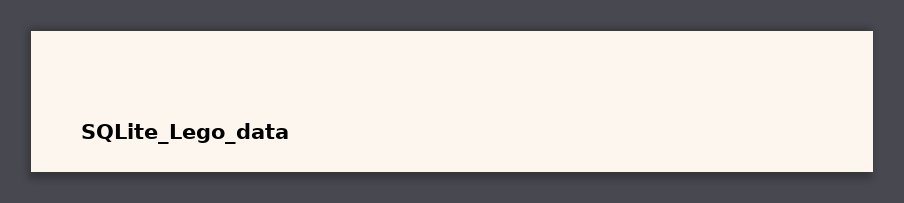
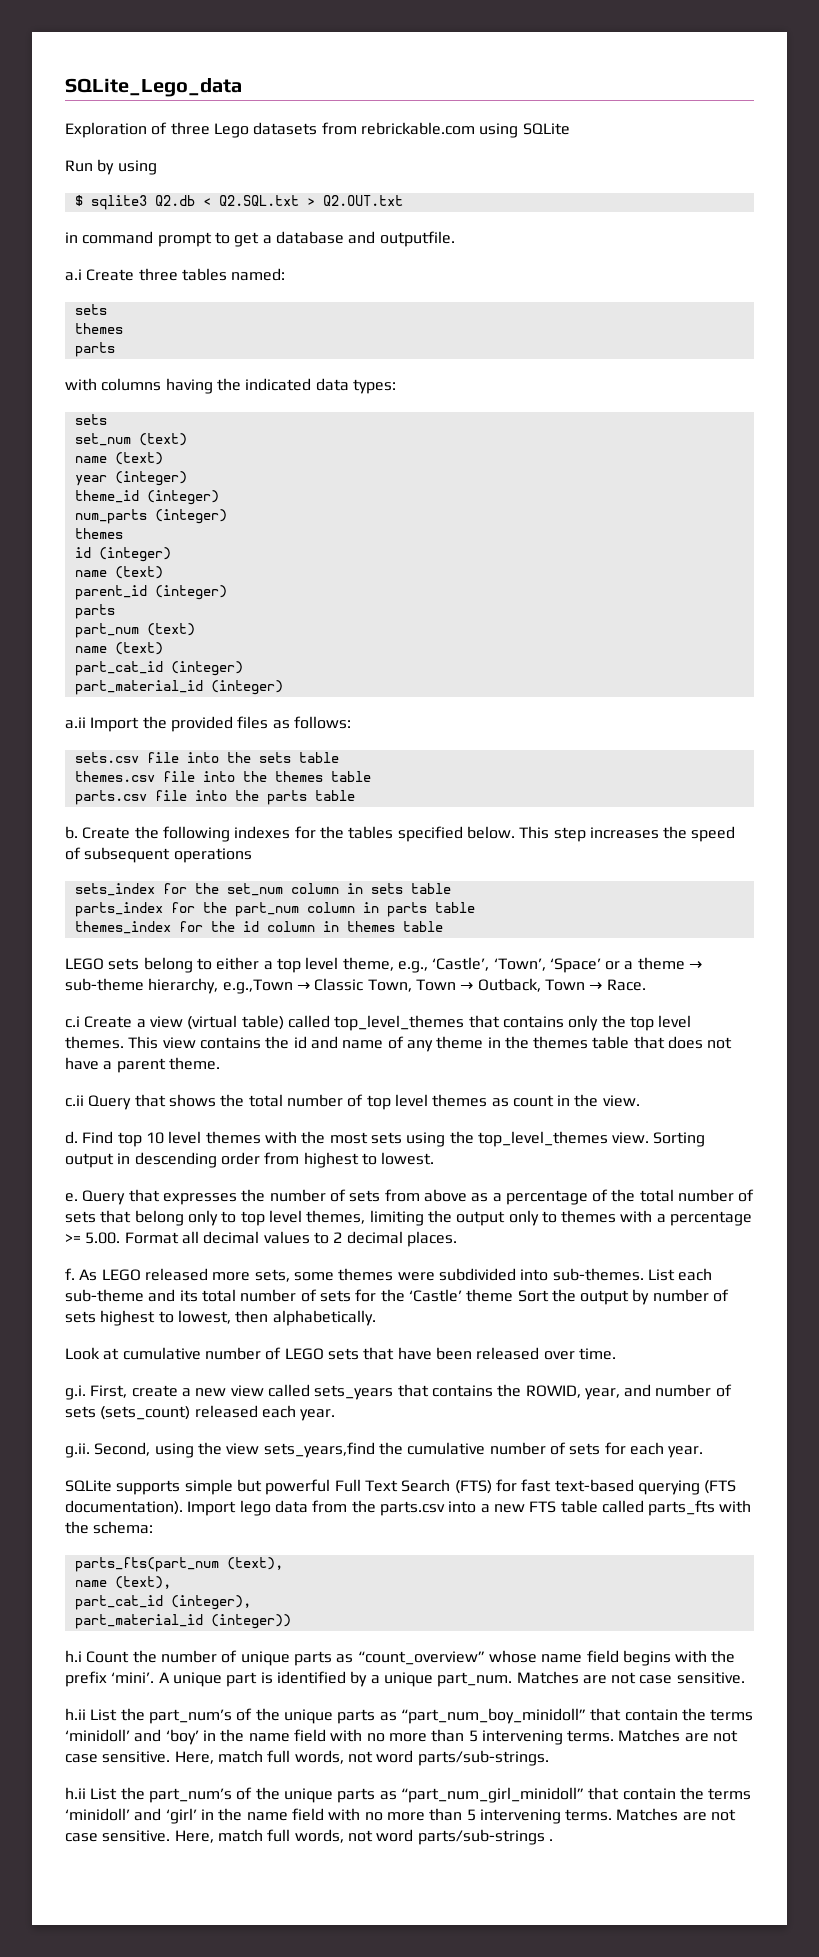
+ Exploration of three Lego datasets from rebrickable.com using SQLite
+ Run by using
+ $ sqlite3 Q2.db < Q2.SQL.txt > Q2.OUT.txt
+ in command prompt to get a database and outputfile.
+ a.i Create three tables named:
+ sets
+ themes
+ parts
+ with columns having the indicated data types:
+ sets
+ set_num (text)
+ name (text)
+ year (integer)
+ theme_id (integer)
+ num_parts (integer)
+ themes
+ id (integer)
+ name (text)
+ parent_id (integer)
+ parts
+ part_num (text)
+ name (text)
+ part_cat_id (integer)
+ part_material_id (integer)
+ a.ii Import the provided files as follows:
+ sets.csv file into the sets table
+ themes.csv file into the themes table
+ parts.csv file into the parts table
+ b. Create the following indexes for the tables specified below. This step increases the speed of subsequent operations
+ sets_index for the set_num column in sets table
+ parts_index for the part_num column in parts table
+ themes_index for the id column in themes table
+ LEGO sets belong to either a top level theme, e.g., ‘Castle’, ‘Town’, ‘Space’ or a theme → sub-theme hierarchy, e.g.,Town → Classic Town, Town → Outback, Town → Race.
+ c.i Create a view (virtual table) called top_level_themes that contains only the top level themes. This view contains the id and name of any theme in the themes table that does not have a parent theme.
+ c.ii Query that shows the total number of top level themes as count in the view.
+ d. Find top 10 level themes with the most sets using the top_level_themes view. Sorting output in descending order from highest to lowest.
+ e. Query that expresses the number of sets from above as a percentage of the total number of sets that belong only to top level themes, limiting the output only to themes with a percentage >= 5.00. Format all decimal values to 2 decimal places.
+ f. As LEGO released more sets, some themes were subdivided into sub-themes. List each sub-theme and its total number of sets for the ‘Castle’ theme Sort the output by number of sets highest to lowest, then alphabetically.
+ Look at cumulative number of LEGO sets that have been released over time.
+ g.i. First, create a new view called sets_years that contains the ROWID, year, and number of sets (sets_count) released each year.
+ g.ii. Second, using the view sets_years,find the cumulative number of sets for each year.
+ SQLite supports simple but powerful Full Text Search (FTS) for fast text-based querying (FTS documentation). Import lego data from the parts.csv into a new FTS table called parts_fts with the schema:
+ parts_fts(part_num (text),
+ name (text),
+ part_cat_id (integer),
+ part_material_id (integer))
+ h.i Count the number of unique parts as “count_overview” whose name field begins with the prefix ‘mini’. A unique part is identified by a unique part_num. Matches are not case sensitive.
+ h.ii List the part_num’s of the unique parts as “part_num_boy_minidoll” that contain the terms ‘minidoll’ and ‘boy’ in the name field with no more than 5 intervening terms. Matches are not case sensitive. Here, match full words, not word parts/sub-strings.
+ h.ii List the part_num’s of the unique parts as “part_num_girl_minidoll” that contain the terms ‘minidoll’ and ‘girl’ in the name field with no more than 5 intervening terms. Matches are not case sensitive. Here, match full words, not word parts/sub-strings .

